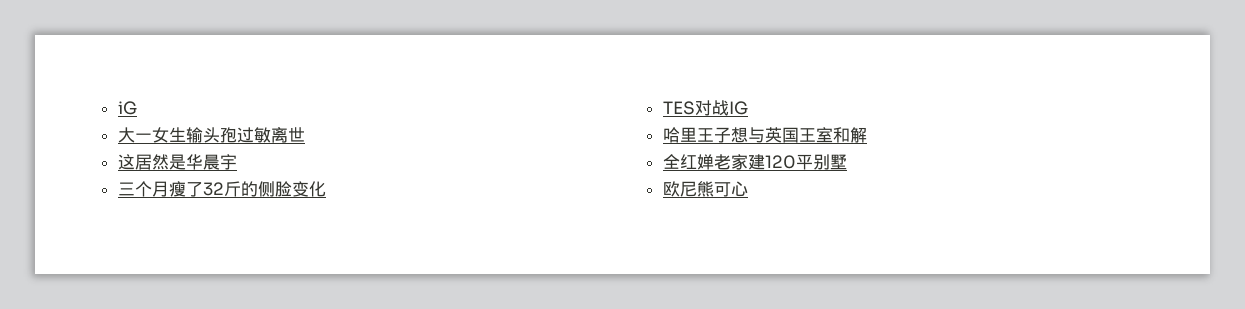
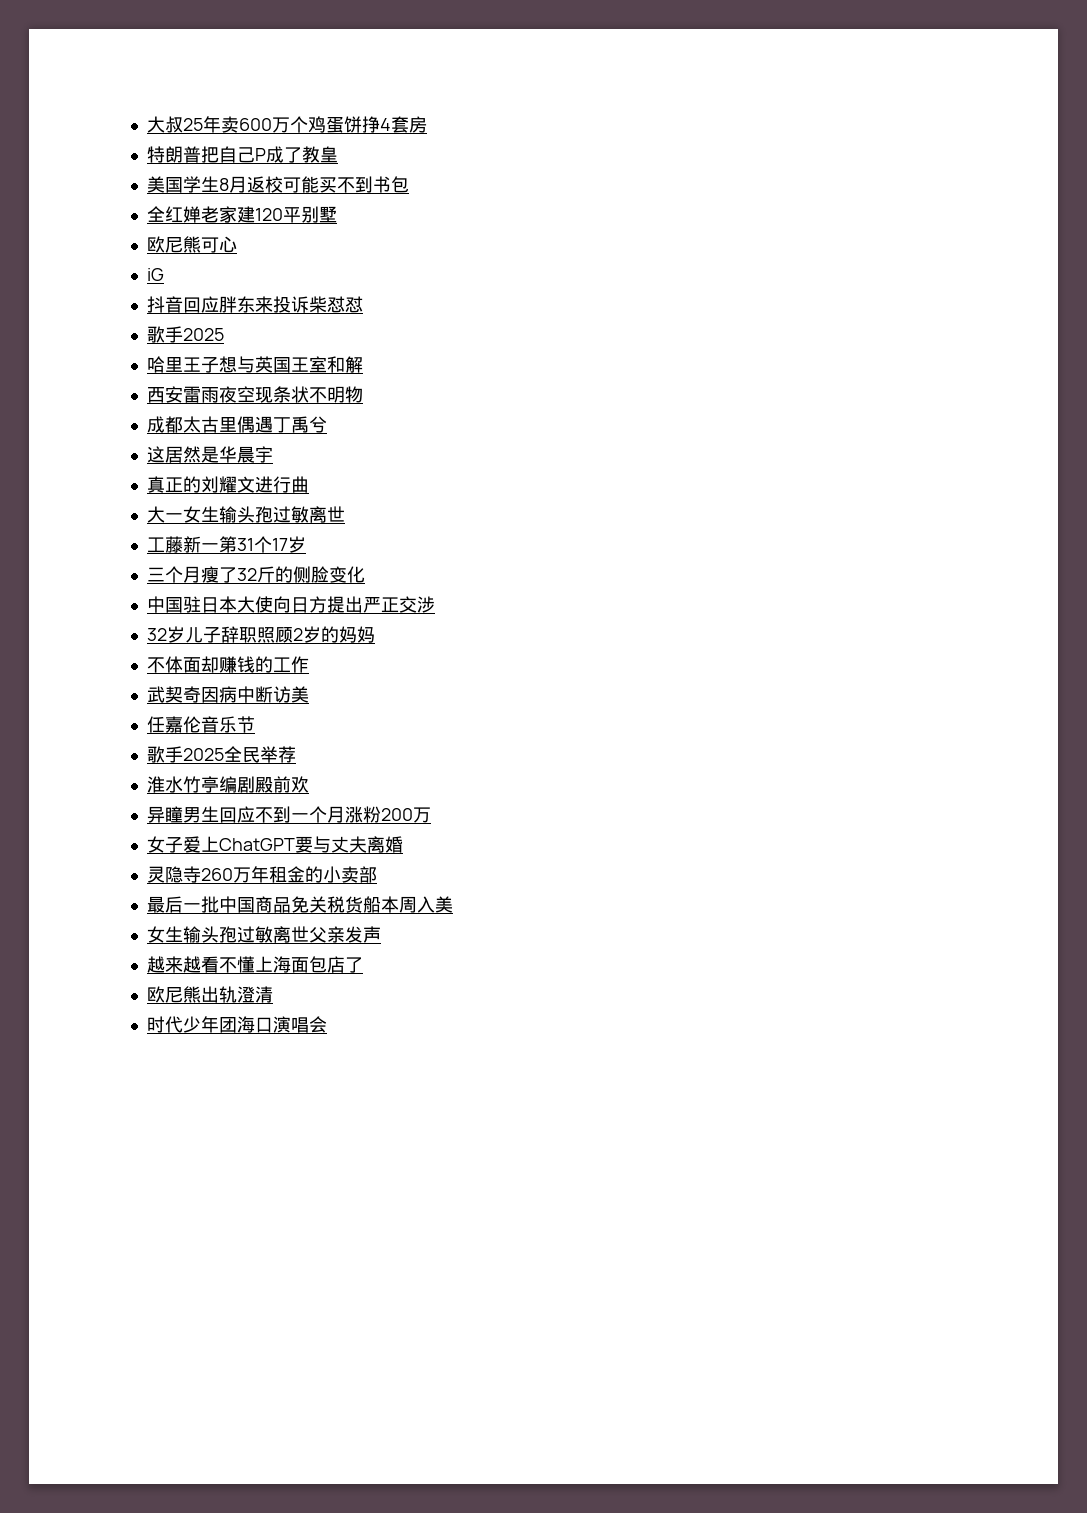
- iG
- 大一女生输头孢过敏离世
- 这居然是华晨宇
- 三个月瘦了32斤的侧脸变化
- TES对战IG
- 哈里王子想与英国王室和解
+ 大叔25年卖600万个鸡蛋饼挣4套房
+ 特朗普把自己P成了教皇
+ 美国学生8月返校可能买不到书包
+ iG
+ 抖音回应胖东来投诉柴怼怼
+ 歌手2025
+ 哈里王子想与英国王室和解
+ 西安雷雨夜空现条状不明物
+ 成都太古里偶遇丁禹兮
+ 这居然是华晨宇
+ 真正的刘耀文进行曲
+ 大一女生输头孢过敏离世
+ 工藤新一第31个17岁
+ 三个月瘦了32斤的侧脸变化
+ 中国驻日本大使向日方提出严正交涉
+ 32岁儿子辞职照顾2岁的妈妈
+ 不体面却赚钱的工作
+ 武契奇因病中断访美
+ 任嘉伦音乐节
+ 歌手2025全民举荐
+ 淮水竹亭编剧殿前欢
+ 异瞳男生回应不到一个月涨粉200万
+ 女子爱上ChatGPT要与丈夫离婚
+ 灵隐寺260万年租金的小卖部
+ 最后一批中国商品免关税货船本周入美
+ 女生输头孢过敏离世父亲发声
+ 越来越看不懂上海面包店了
+ 欧尼熊出轨澄清
+ 时代少年团海口演唱会

